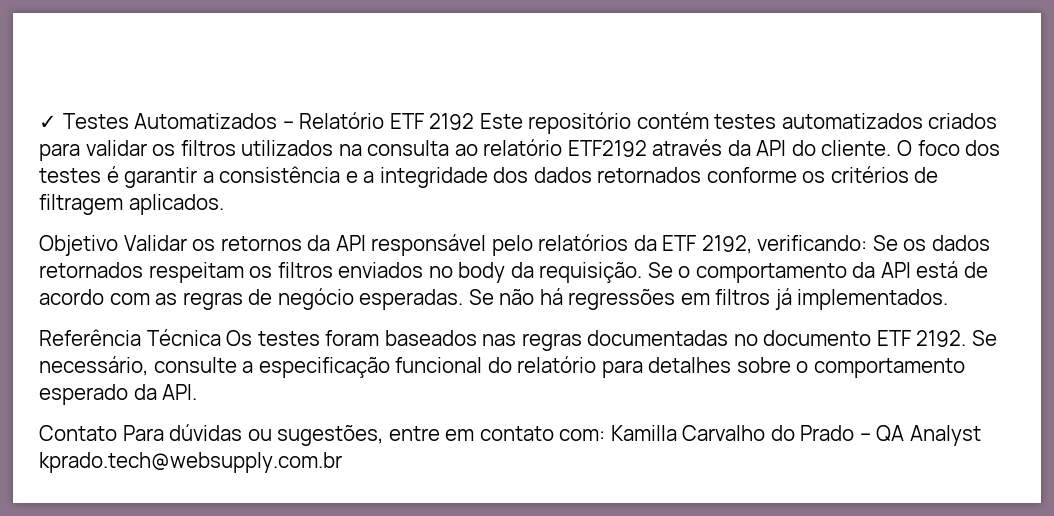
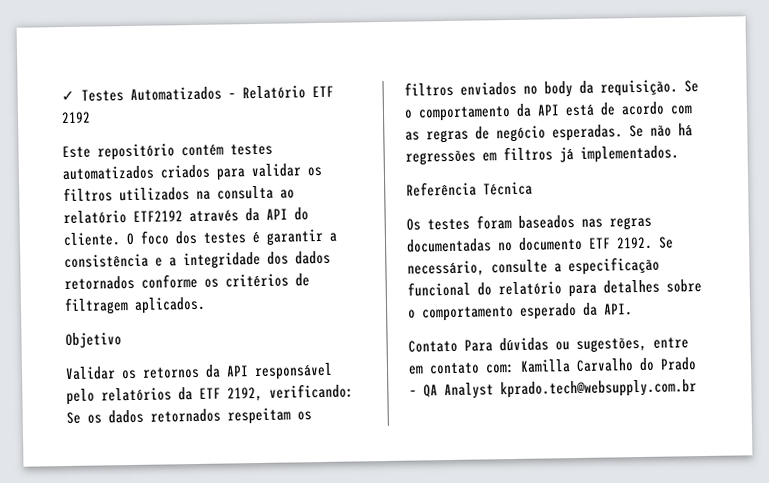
- ✓ Testes Automatizados – Relatório ETF 2192 Este repositório contém testes automatizados criados para validar os filtros utilizados na consulta ao relatório ETF2192 através da API do cliente.
+ ✓ Testes Automatizados – Relatório ETF 2192
+ Este repositório contém testes automatizados criados para validar os filtros utilizados na consulta ao relatório ETF2192 através da API do cliente.
- Objetivo Validar os retornos da API responsável pelo relatórios da ETF 2192, verificando: Se os dados retornados respeitam os filtros enviados no body da requisição.
+ Objetivo
+ Validar os retornos da API responsável pelo relatórios da ETF 2192, verificando: Se os dados retornados respeitam os filtros enviados no body da requisição.
- Referência Técnica Os testes foram baseados nas regras documentadas no documento ETF 2192.
+ Referência Técnica
+ Os testes foram baseados nas regras documentadas no documento ETF 2192.

